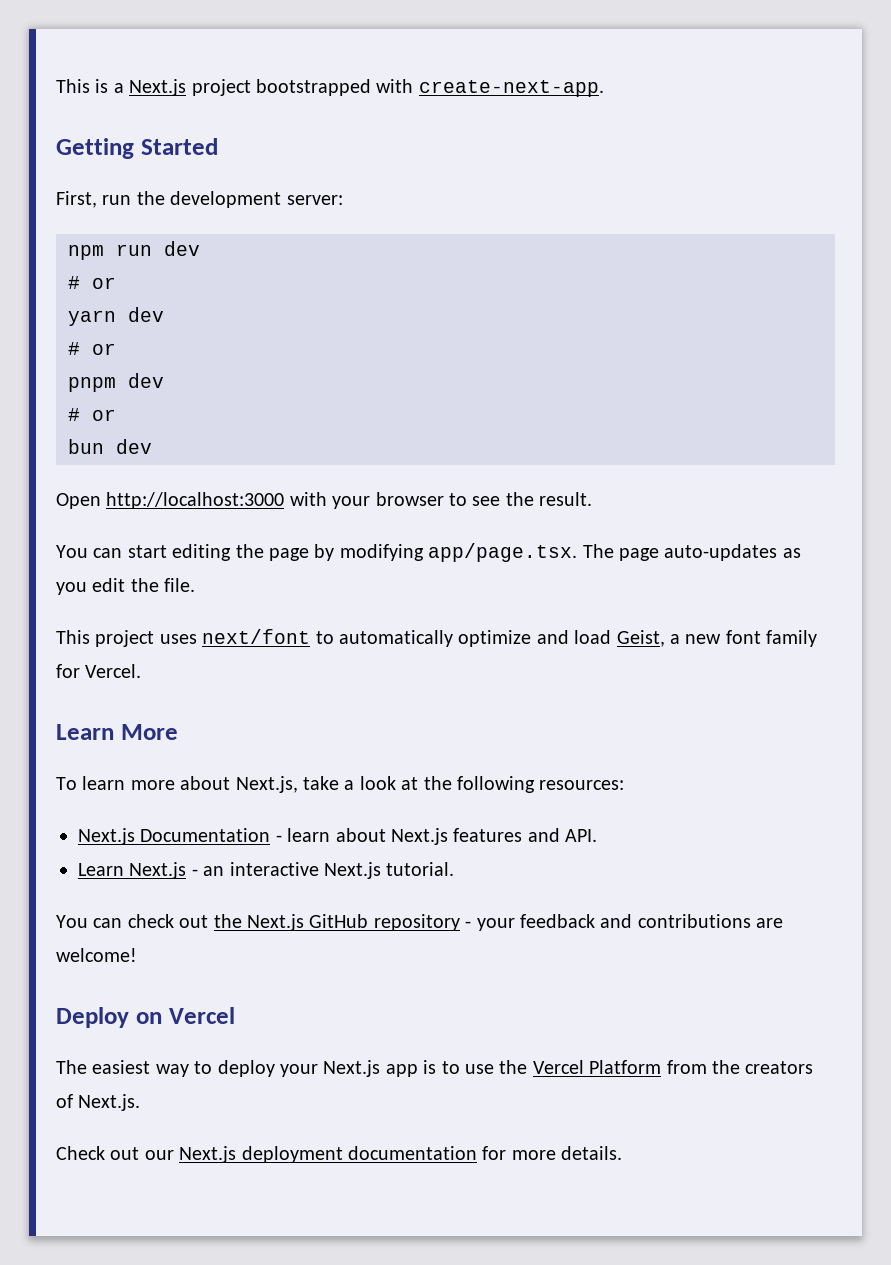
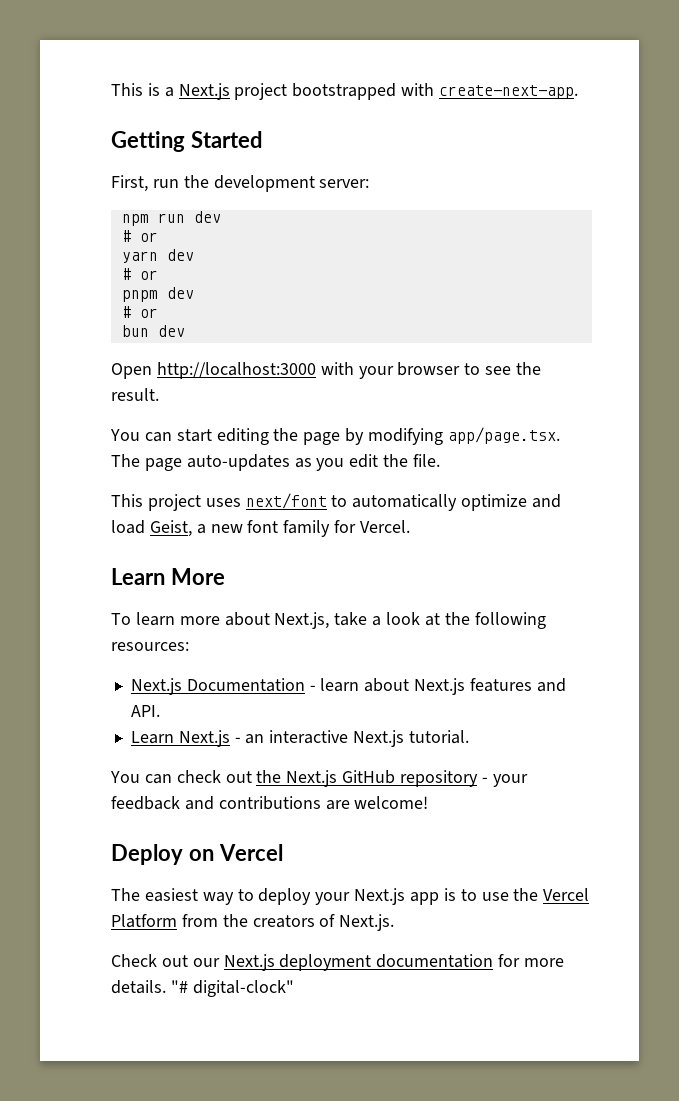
+ "# digital-clock"

